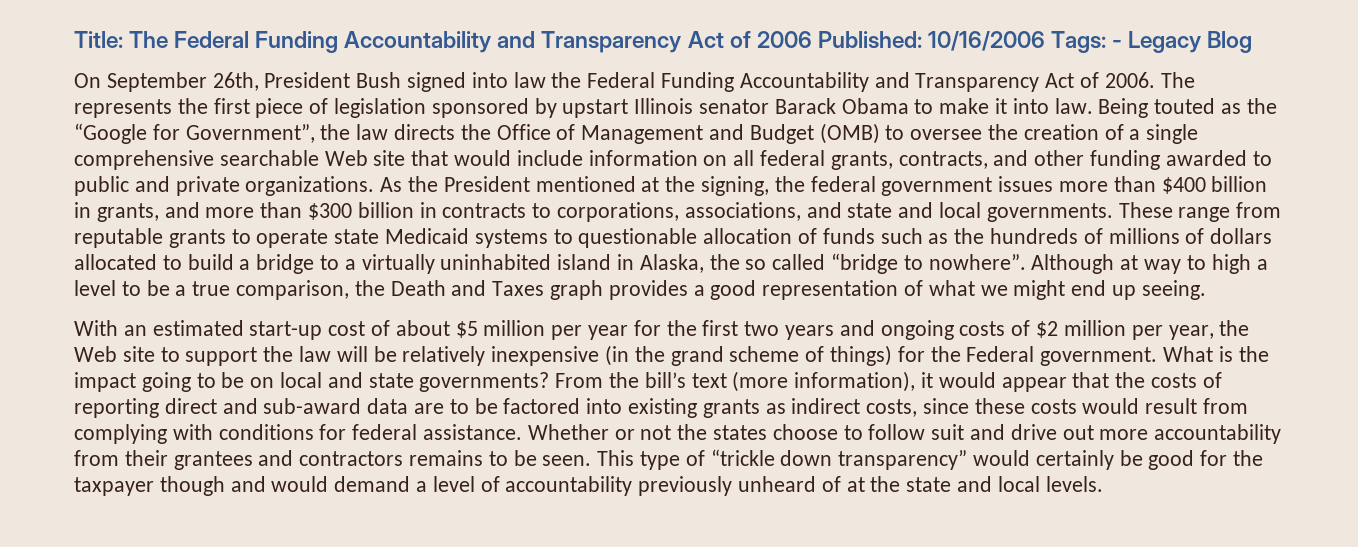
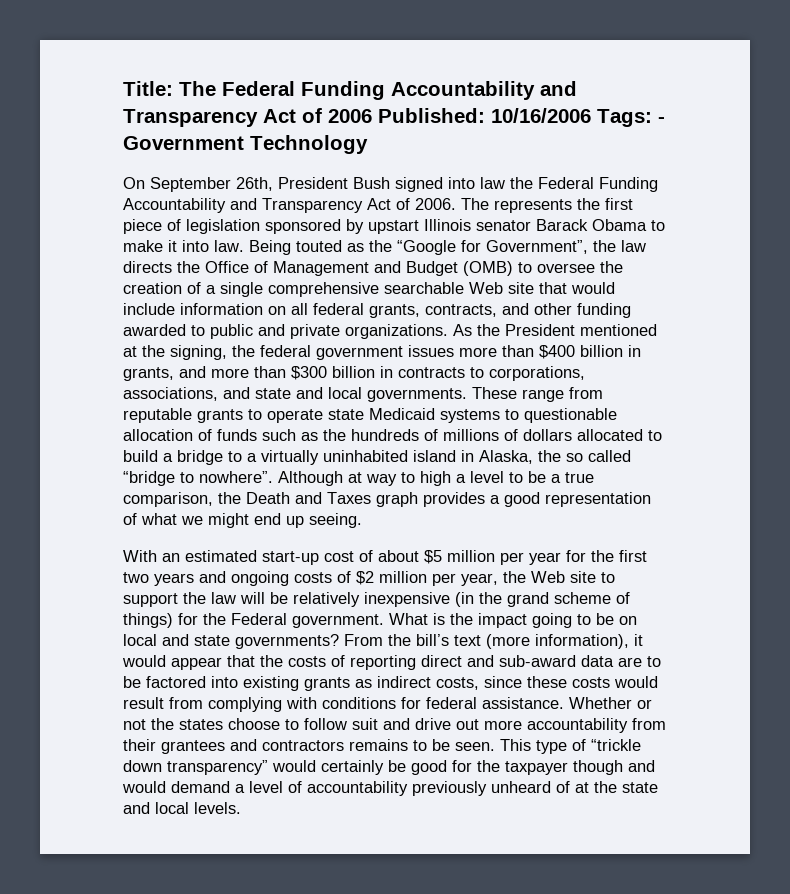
- Title: The Federal Funding Accountability and Transparency Act of 2006 Published: 10/16/2006 Tags: - Legacy Blog
+ Title: The Federal Funding Accountability and Transparency Act of 2006 Published: 10/16/2006 Tags: - Government Technology

